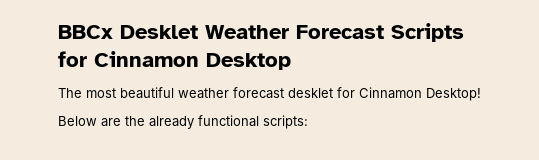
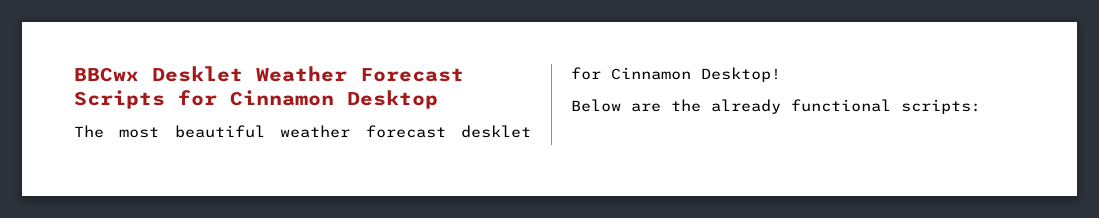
- BBCx Desklet Weather Forecast Scripts for Cinnamon Desktop
+ BBCwx Desklet Weather Forecast Scripts for Cinnamon Desktop

